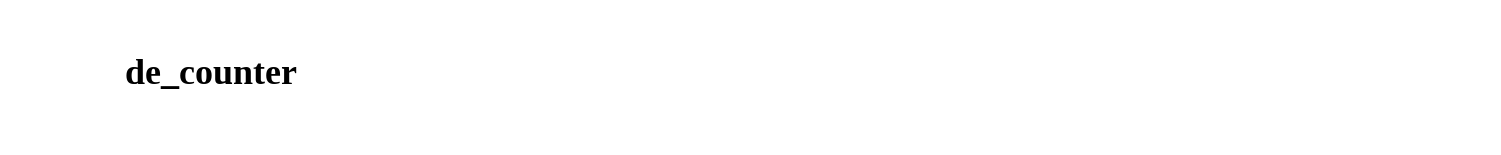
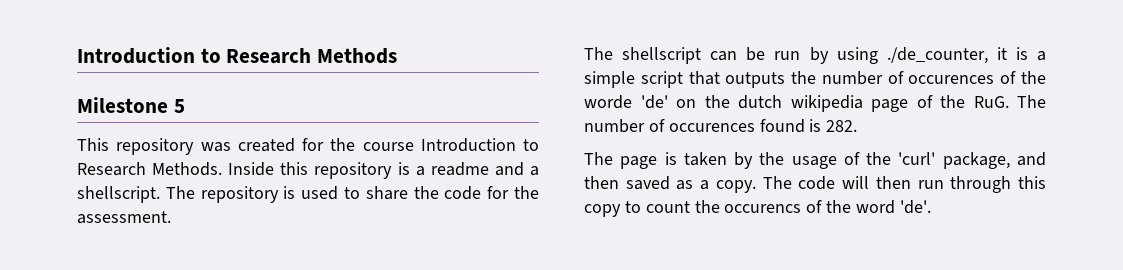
- de_counter
+ Introduction to Research Methods
+ Milestone 5
+ This repository was created for the course Introduction to Research Methods. Inside this repository is a readme and a shellscript. The repository is used to share the code for the assessment.
+ The shellscript can be run by using ./de_counter, it is a simple script that outputs the number of occurences of the worde 'de' on the dutch wikipedia page of the RuG. The number of occurences found is 282.
+ The page is taken by the usage of the 'curl' package, and then saved as a copy. The code will then run through this copy to count the occurencs of the word 'de'.

